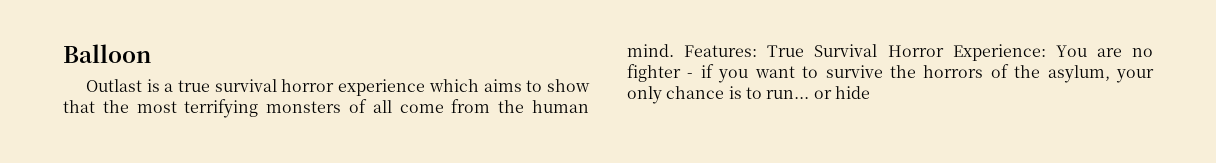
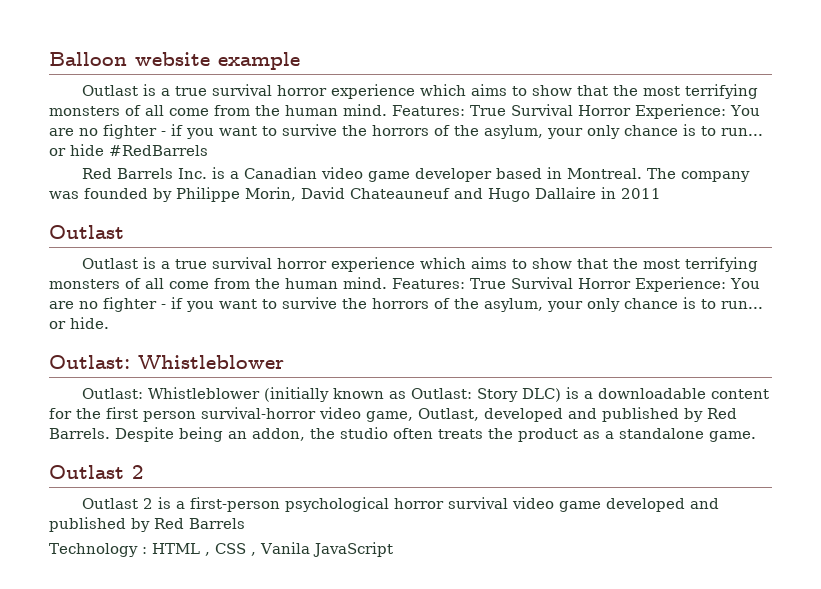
- Balloon
+ Balloon website example
- Features: True Survival Horror Experience: You are no fighter - if you want to survive the horrors of the asylum, your only chance is to run... or hide
+ Features: True Survival Horror Experience: You are no fighter - if you want to survive the horrors of the asylum, your only chance is to run... or hide #RedBarrels
+ Red Barrels Inc. is a Canadian video game developer based in Montreal. The company was founded by Philippe Morin, David Chateauneuf and Hugo Dallaire in 2011
+ Outlast
+ Outlast is a true survival horror experience which aims to show that the most terrifying monsters of all come from the human mind. Features: True Survival Horror Experience: You are no fighter - if you want to survive the horrors of the asylum, your only chance is to run... or hide.
+ Outlast: Whistleblower
+ Outlast: Whistleblower (initially known as Outlast: Story DLC) is a downloadable content for the first person survival-horror video game, Outlast, developed and published by Red Barrels. Despite being an addon, the studio often treats the product as a standalone game.
+ Outlast 2
+ Outlast 2 is a first-person psychological horror survival video game developed and published by Red Barrels
+ Technology : HTML , CSS , Vanila JavaScript

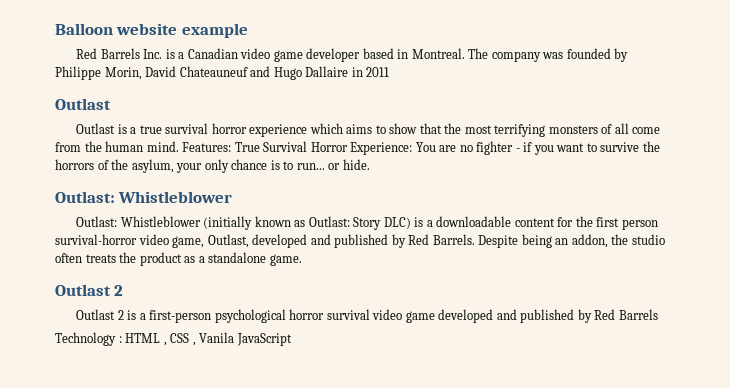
- Outlast is a true survival horror experience which aims to show that the most terrifying monsters of all come from the human mind. Features: True Survival Horror Experience: You are no fighter - if you want to survive the horrors of the asylum, your only chance is to run... or hide #RedBarrels

